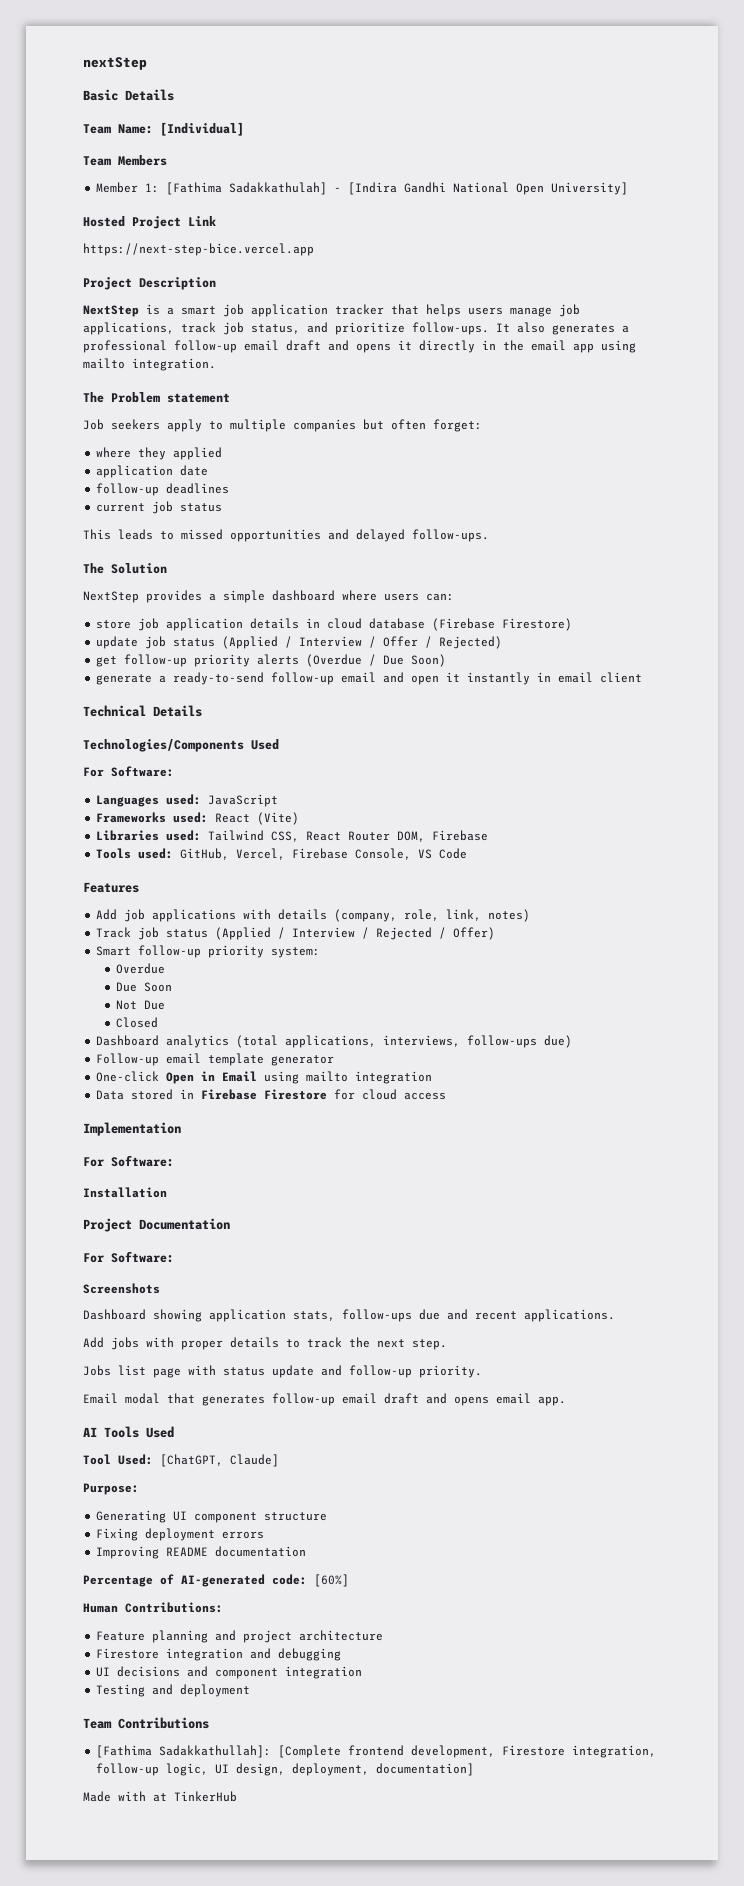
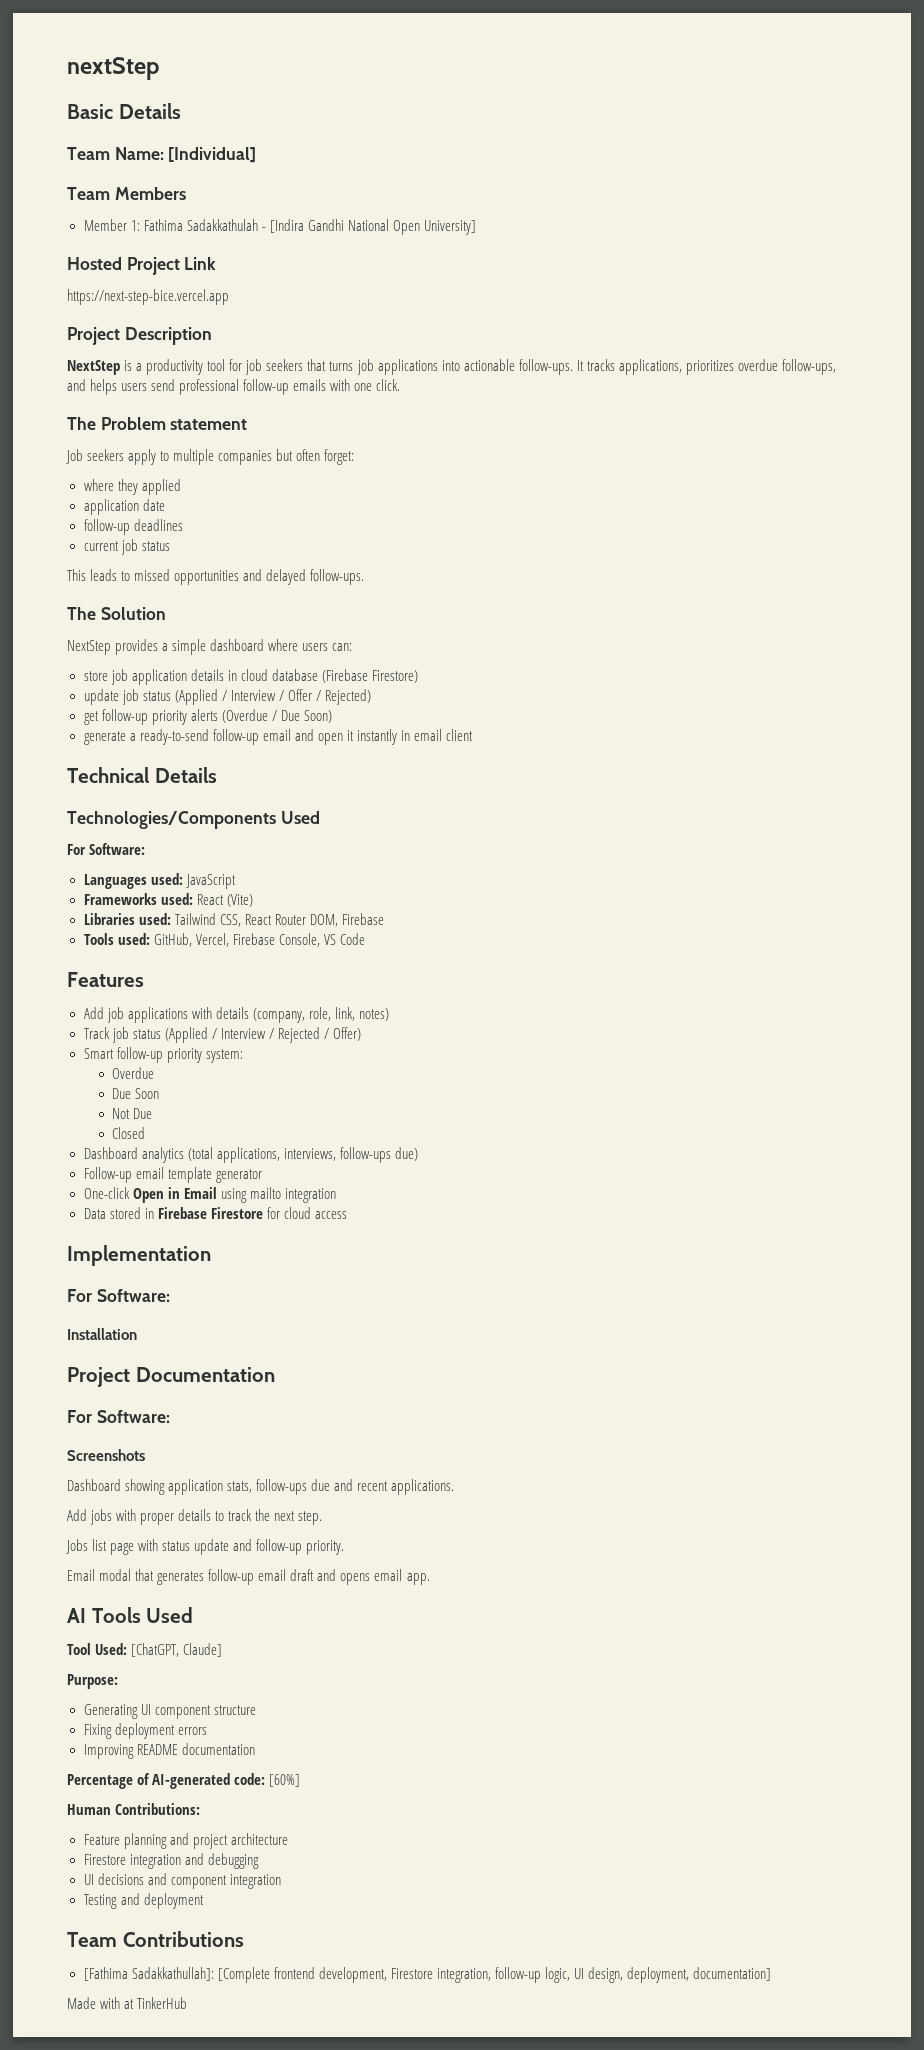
- Member 1: [Fathima Sadakkathulah] - [Indira Gandhi National Open University]
+ Member 1: Fathima Sadakkathulah - [Indira Gandhi National Open University]
- NextStep is a smart job application tracker that helps users manage job applications, track job status, and prioritize follow-ups. It also generates a professional follow-up email draft and opens it directly in the email app using mailto integration.
+ NextStep is a productivity tool for job seekers that turns job applications into actionable follow-ups. It tracks applications, prioritizes overdue follow-ups, and helps users send professional follow-up emails with one click.

